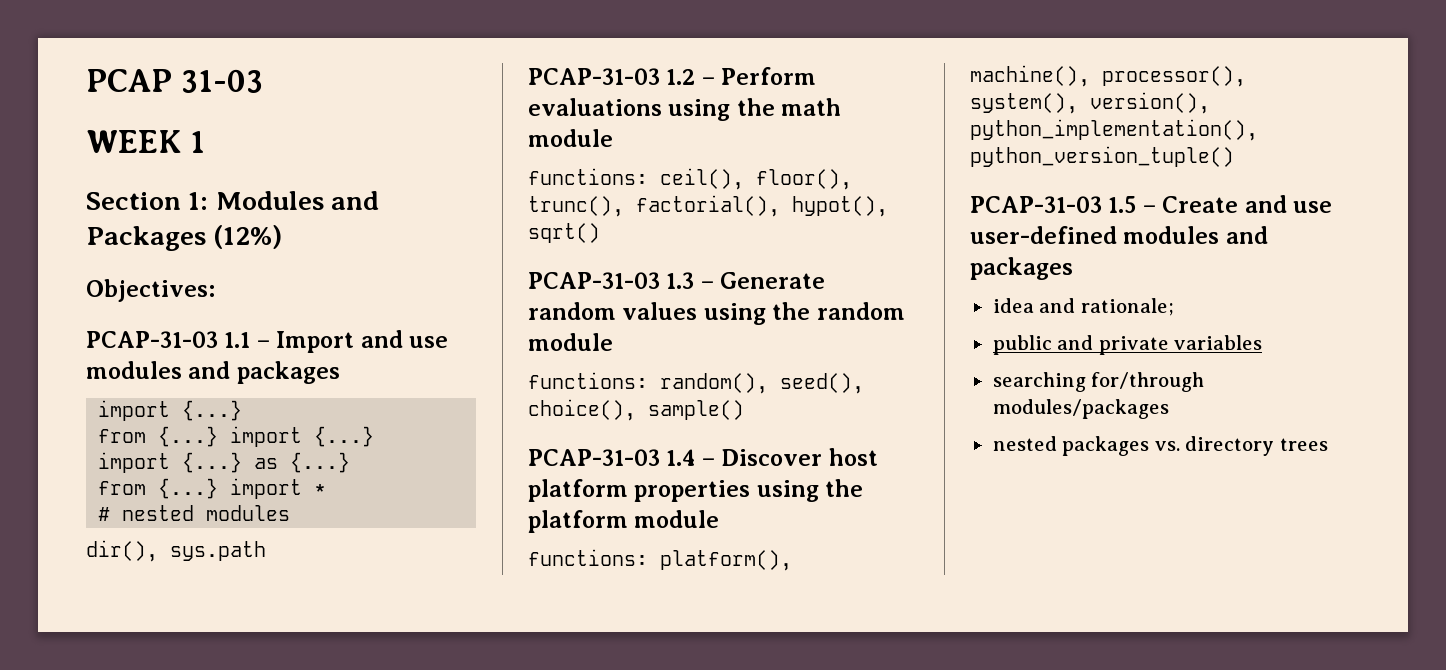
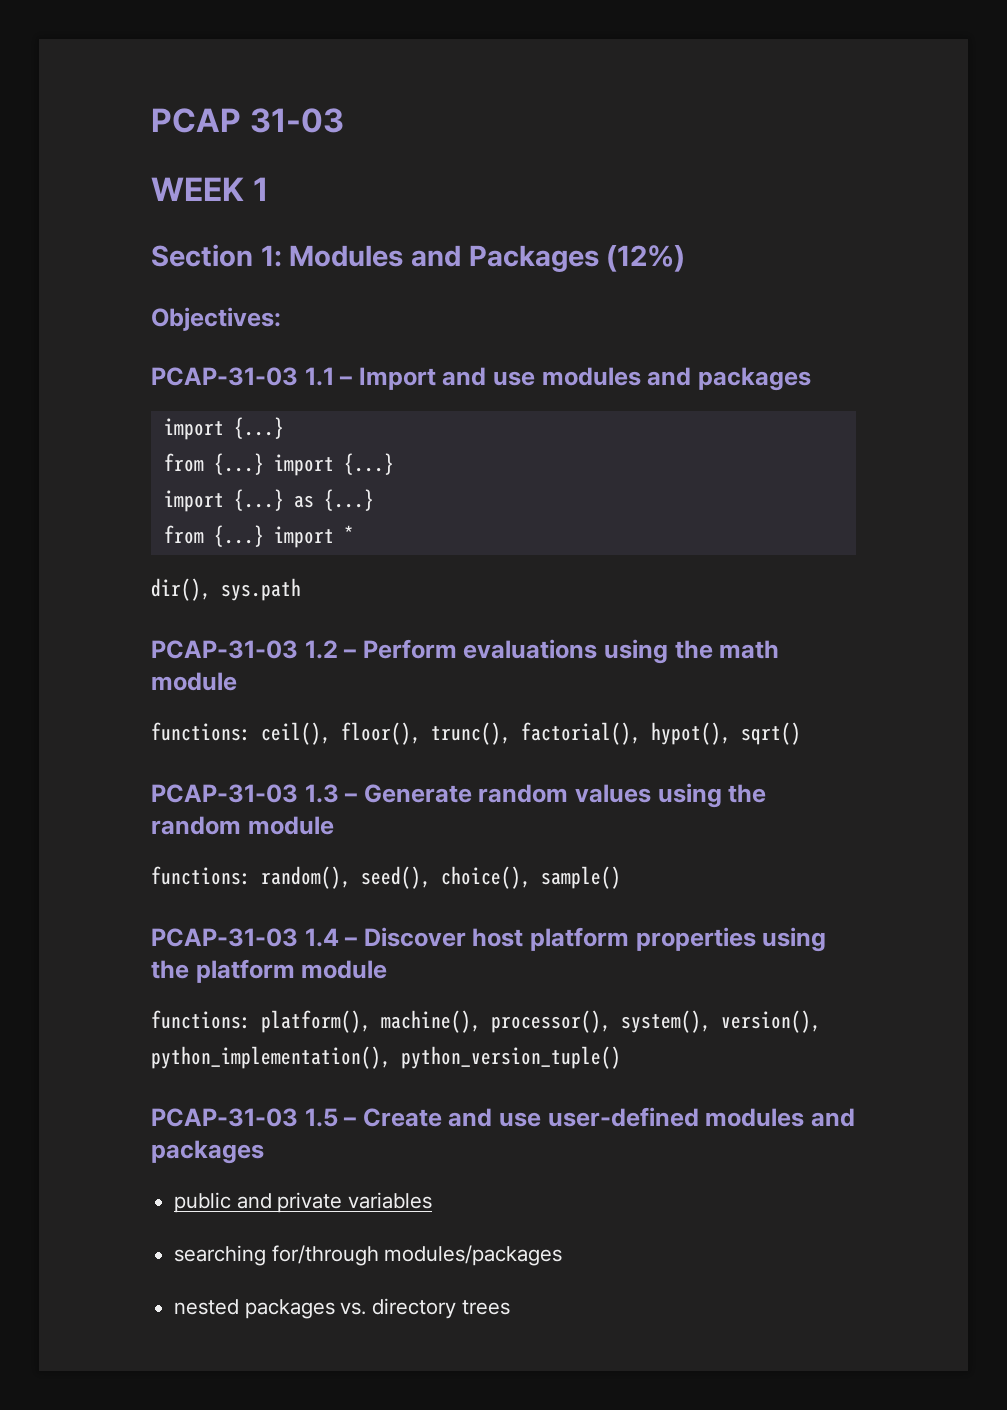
- # nested modules
- idea and rationale;

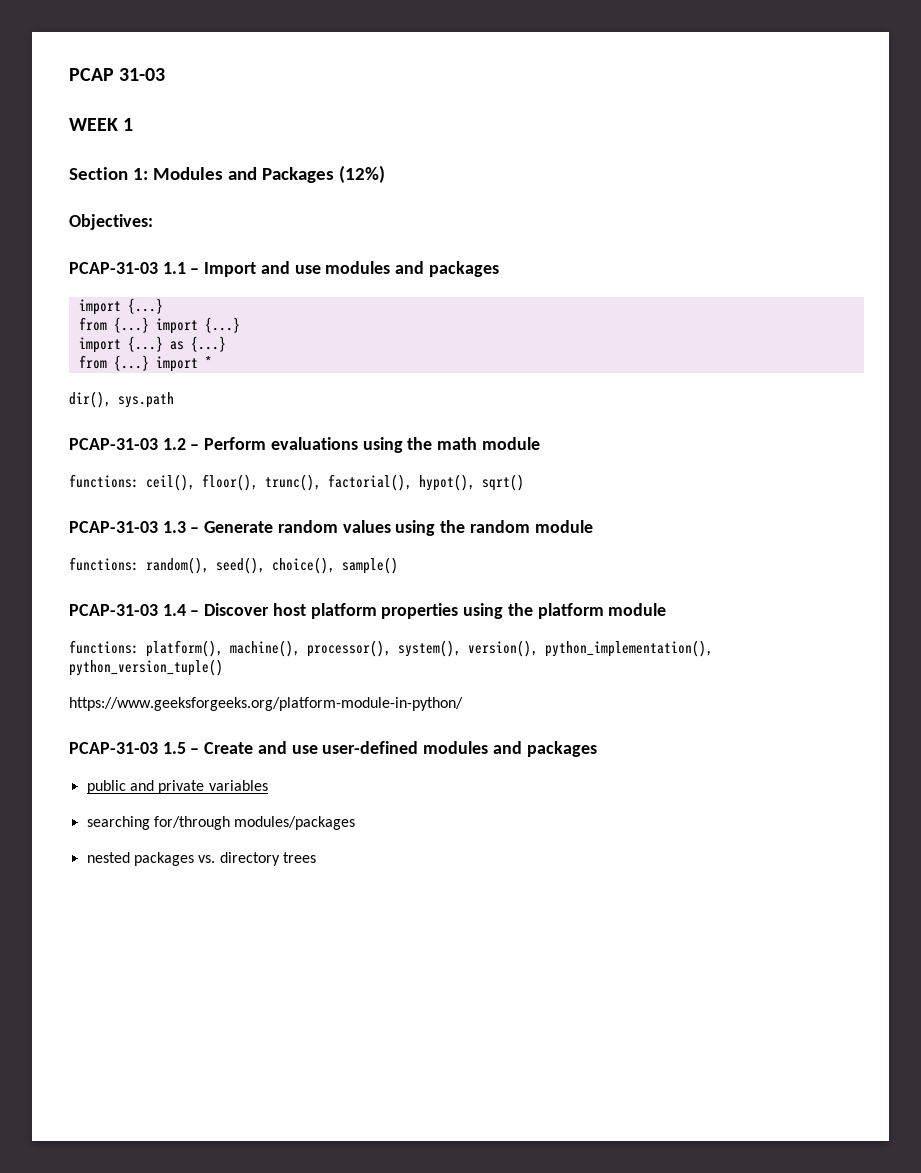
+ https://www.geeksforgeeks.org/platform-module-in-python/

